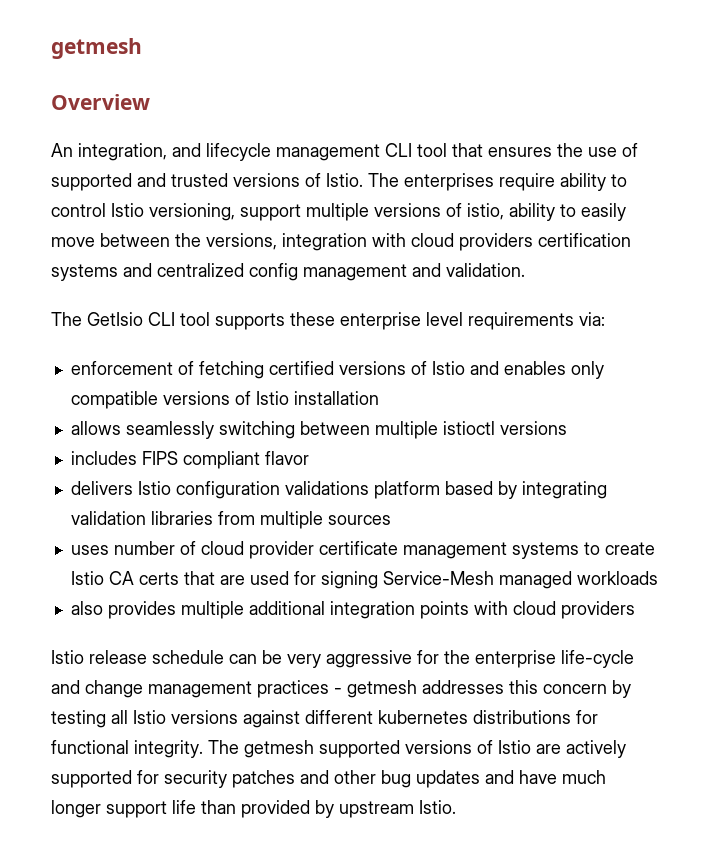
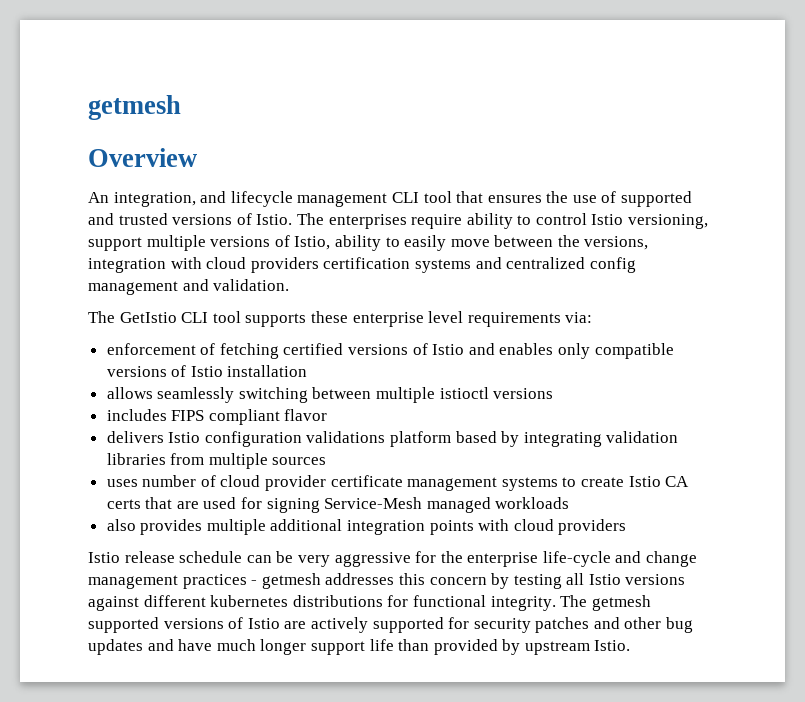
- The enterprises require ability to control Istio versioning, support multiple versions of istio, ability to easily move between the versions, integration with cloud providers certification systems and centralized config management and validation.
+ The enterprises require ability to control Istio versioning, support multiple versions of Istio, ability to easily move between the versions, integration with cloud providers certification systems and centralized config management and validation.
- The GetIsio CLI tool supports these enterprise level requirements via:
+ The GetIstio CLI tool supports these enterprise level requirements via:

